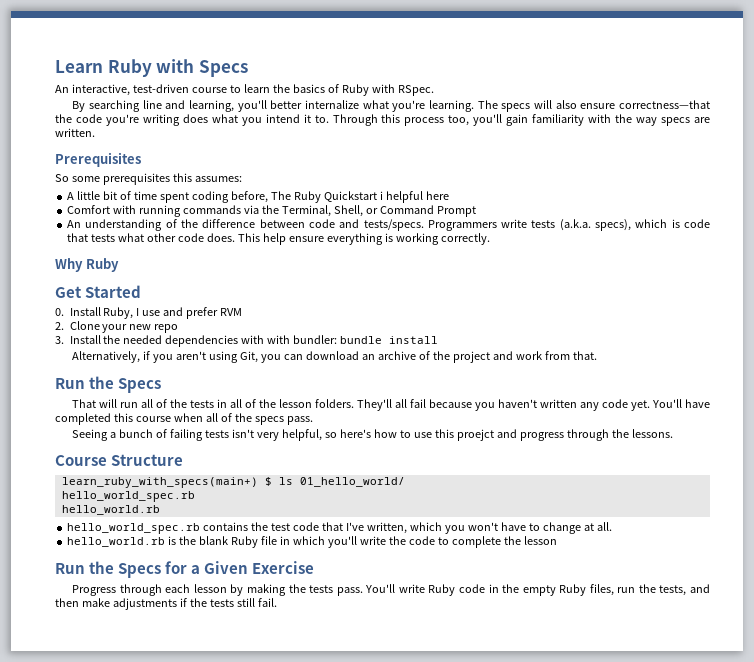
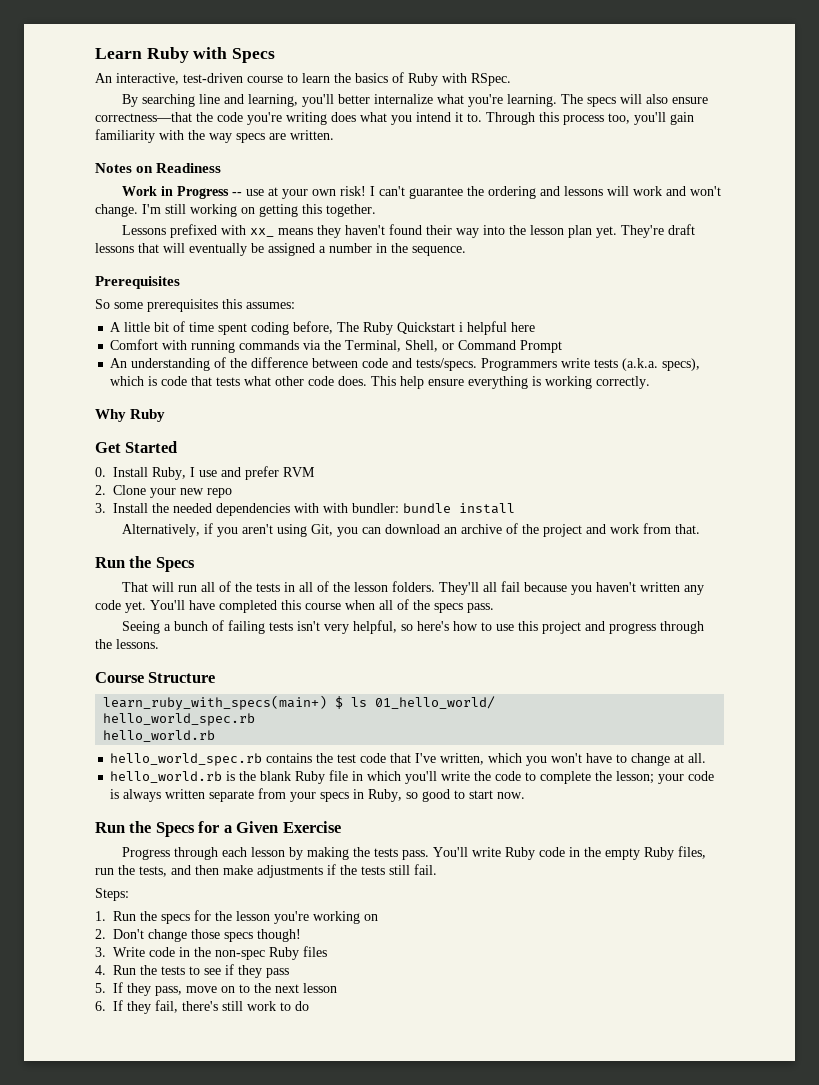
+ Notes on Readiness
+ Work in Progress -- use at your own risk! I can't guarantee the ordering and lessons will work and won't change. I'm still working on getting this together.
+ Lessons prefixed with xx_ means they haven't found their way into the lesson plan yet. They're draft lessons that will eventually be assigned a number in the sequence.
- Seeing a bunch of failing tests isn't very helpful, so here's how to use this proejct and progress through the lessons.
+ Seeing a bunch of failing tests isn't very helpful, so here's how to use this project and progress through the lessons.
- hello_world.rb is the blank Ruby file in which you'll write the code to complete the lesson
+ hello_world.rb is the blank Ruby file in which you'll write the code to complete the lesson; your code is always written separate from your specs in Ruby, so good to start now.
+ Steps:
+ 1. Run the specs for the lesson you're working on
+ 2. Don't change those specs though!
+ 3. Write code in the non-spec Ruby files
+ 4. Run the tests to see if they pass
+ 5. If they pass, move on to the next lesson
+ 6. If they fail, there's still work to do

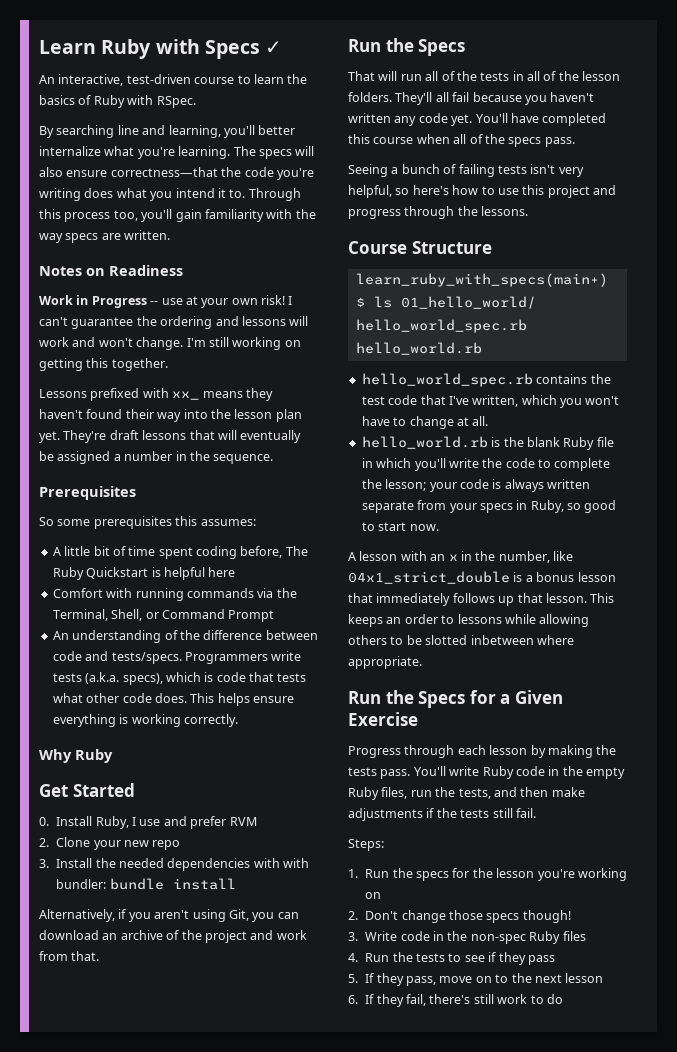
- Learn Ruby with Specs
+ Learn Ruby with Specs ✓
- A little bit of time spent coding before, The Ruby Quickstart i helpful here
+ A little bit of time spent coding before, The Ruby Quickstart is helpful here
- This help ensure everything is working correctly.
+ This helps ensure everything is working correctly.
+ A lesson with an x in the number, like 04x1_strict_double is a bonus lesson that immediately follows up that lesson. This keeps an order to lessons while allowing others to be slotted inbetween where appropriate.

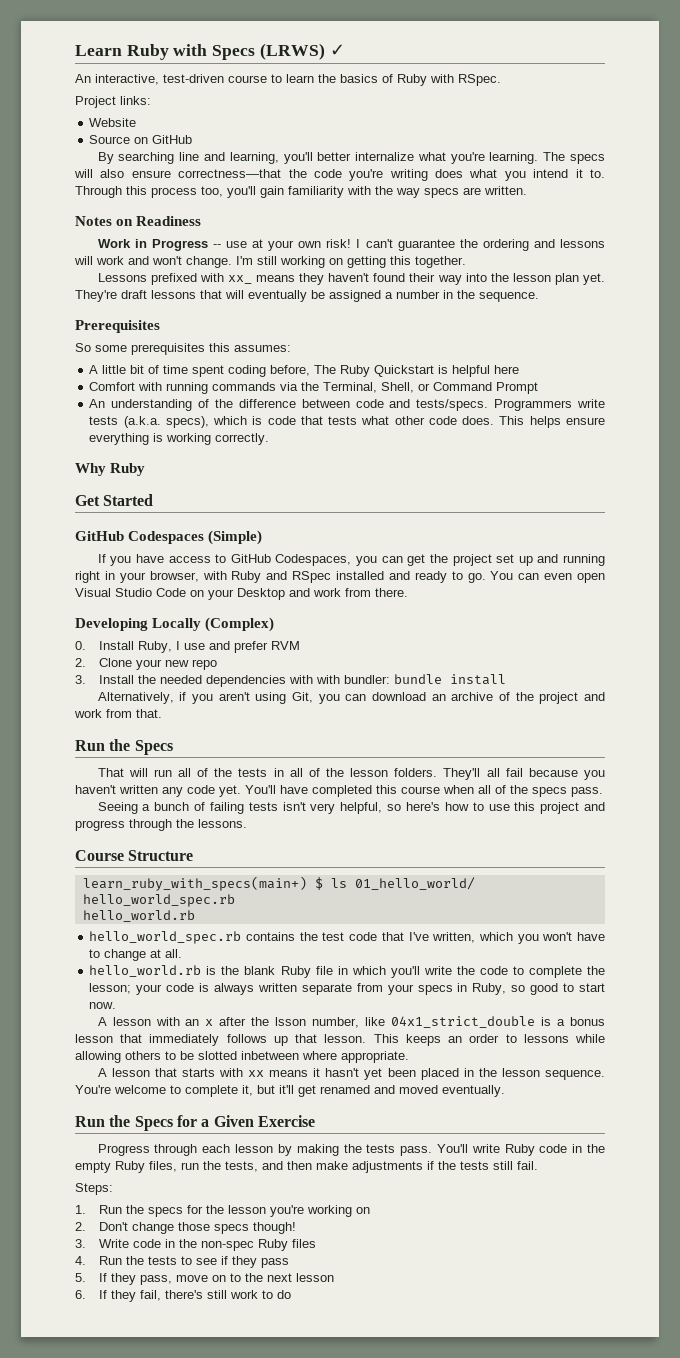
- Learn Ruby with Specs ✓
+ Learn Ruby with Specs (LRWS) ✓
+ Project links:
+ Website
+ Source on GitHub
+ GitHub Codespaces (Simple)
+ If you have access to GitHub Codespaces, you can get the project set up and running right in your browser, with Ruby and RSpec installed and ready to go. You can even open Visual Studio Code on your Desktop and work from there.
+ Developing Locally (Complex)
- A lesson with an x in the number, like 04x1_strict_double is a bonus lesson that immediately follows up that lesson.
+ A lesson with an x after the lsson number, like 04x1_strict_double is a bonus lesson that immediately follows up that lesson.
+ A lesson that starts with xx means it hasn't yet been placed in the lesson sequence. You're welcome to complete it, but it'll get renamed and moved eventually.

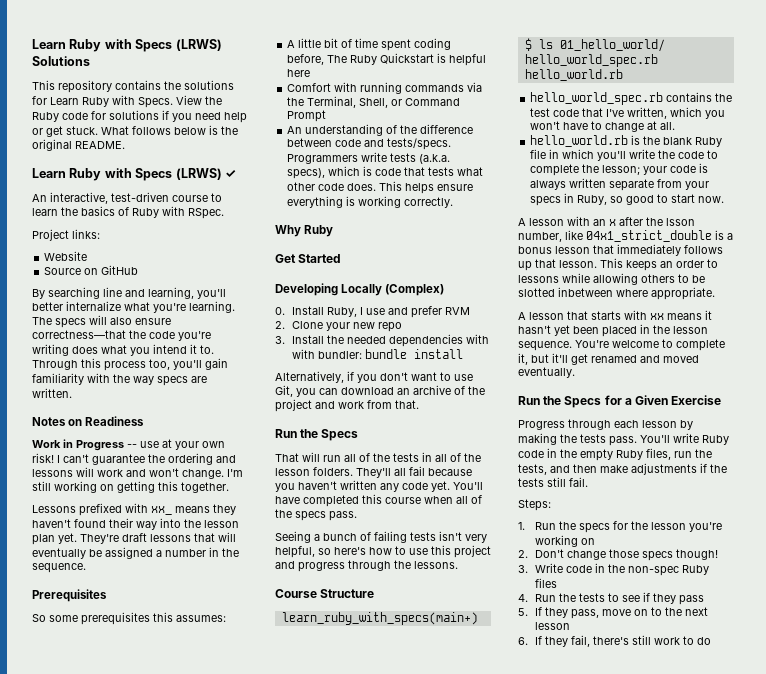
+ Learn Ruby with Specs (LRWS) Solutions
+ This repository contains the solutions for Learn Ruby with Specs. View the Ruby code for solutions if you need help or get stuck. What follows below is the original README.
- GitHub Codespaces (Simple)
- If you have access to GitHub Codespaces, you can get the project set up and running right in your browser, with Ruby and RSpec installed and ready to go. You can even open Visual Studio Code on your Desktop and work from there.
- Alternatively, if you aren't using Git, you can download an archive of the project and work from that.
+ Alternatively, if you don't want to use Git, you can download an archive of the project and work from that.

